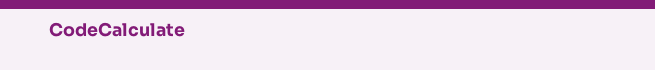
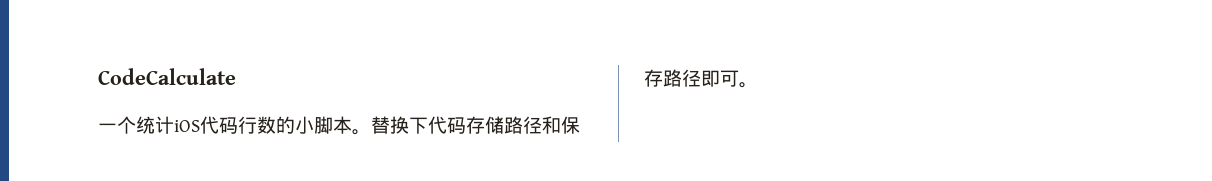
+ 一个统计iOS代码行数的小脚本。替换下代码存储路径和保存路径即可。

